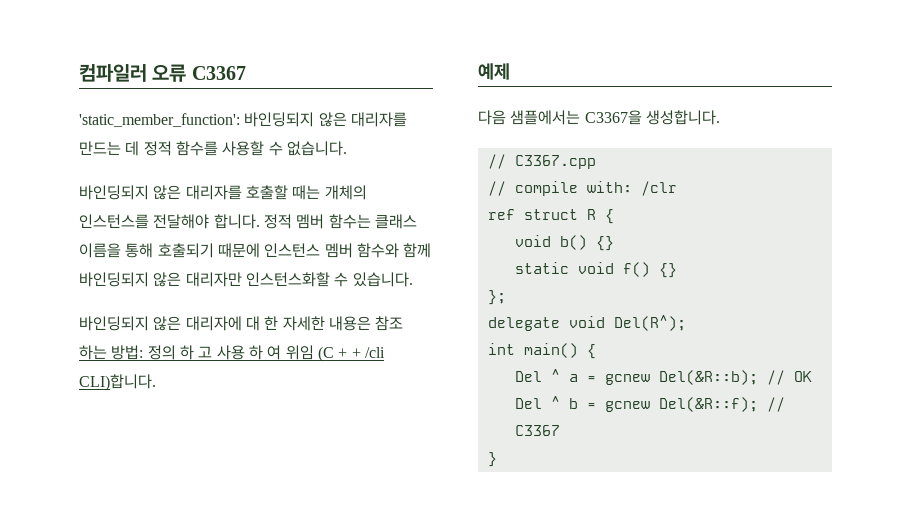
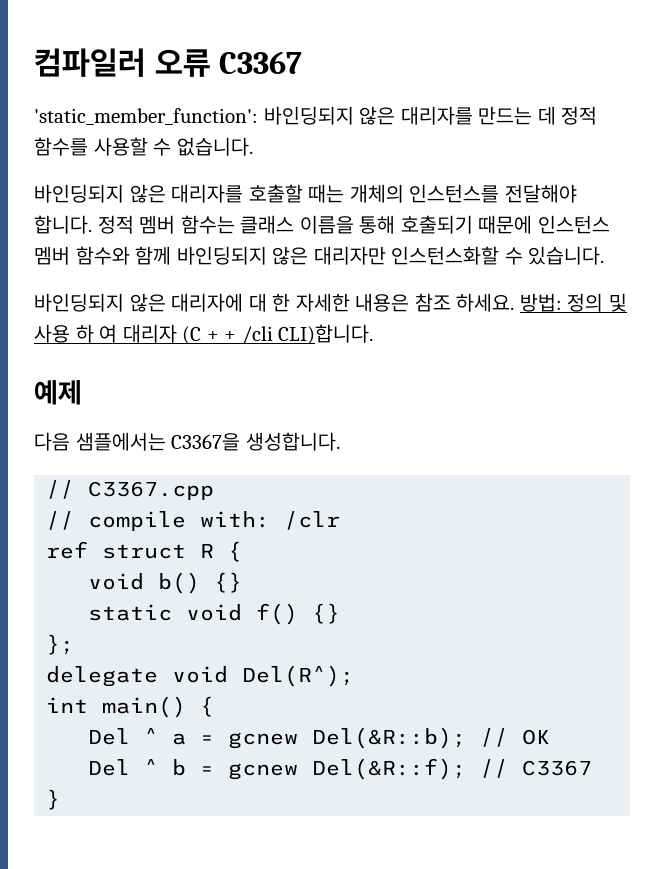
- 바인딩되지 않은 대리자에 대 한 자세한 내용은 참조 하는 방법: 정의 하 고 사용 하 여 위임 (C + + /cli CLI)합니다.
+ 바인딩되지 않은 대리자에 대 한 자세한 내용은 참조 하세요. 방법: 정의 및 사용 하 여 대리자 (C + + /cli CLI)합니다.

